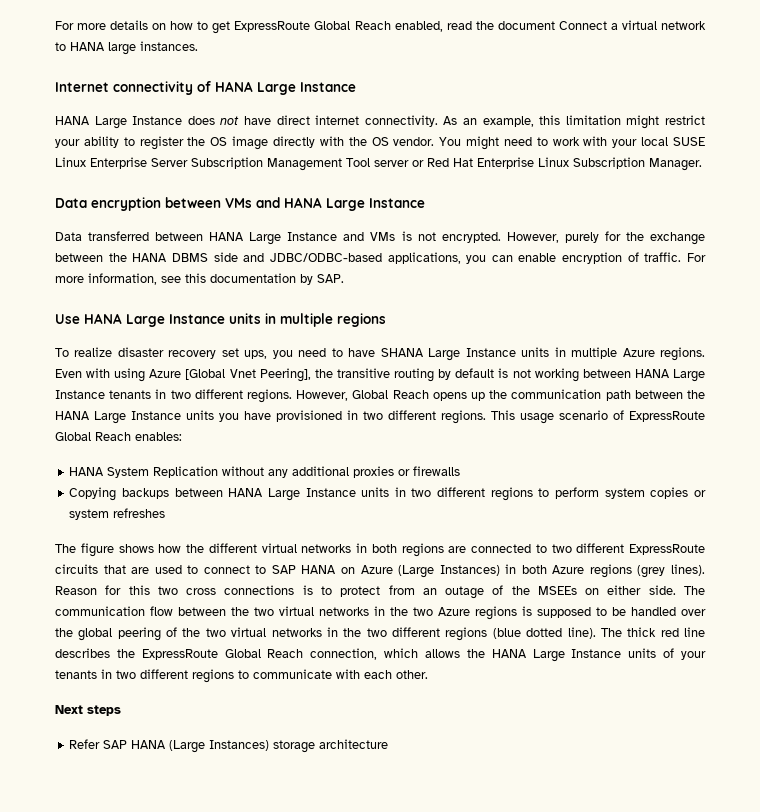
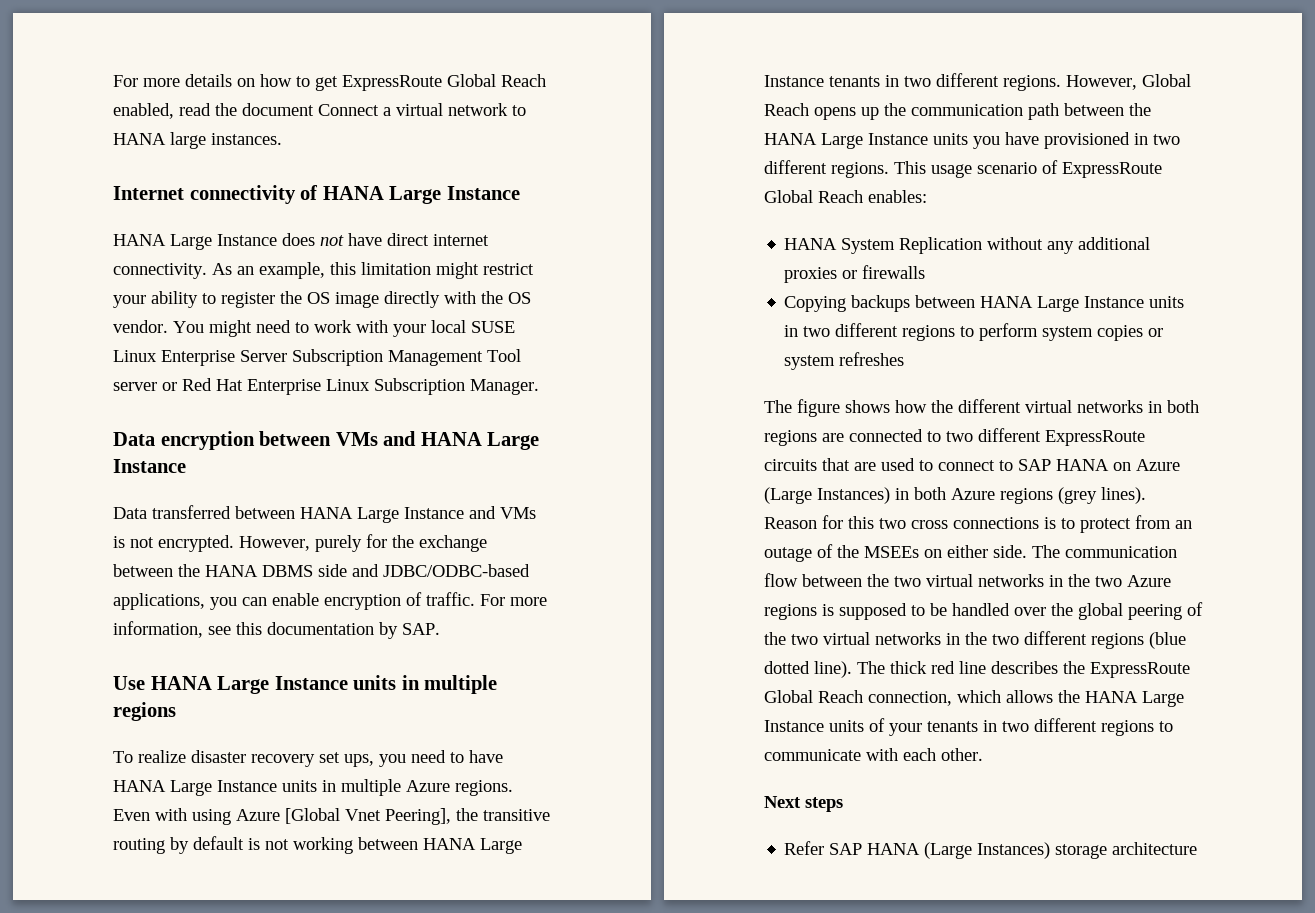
- To realize disaster recovery set ups, you need to have SHANA Large Instance units in multiple Azure regions.
+ To realize disaster recovery set ups, you need to have HANA Large Instance units in multiple Azure regions.

